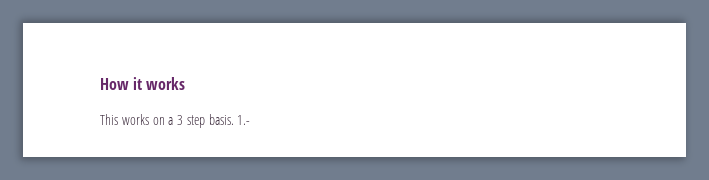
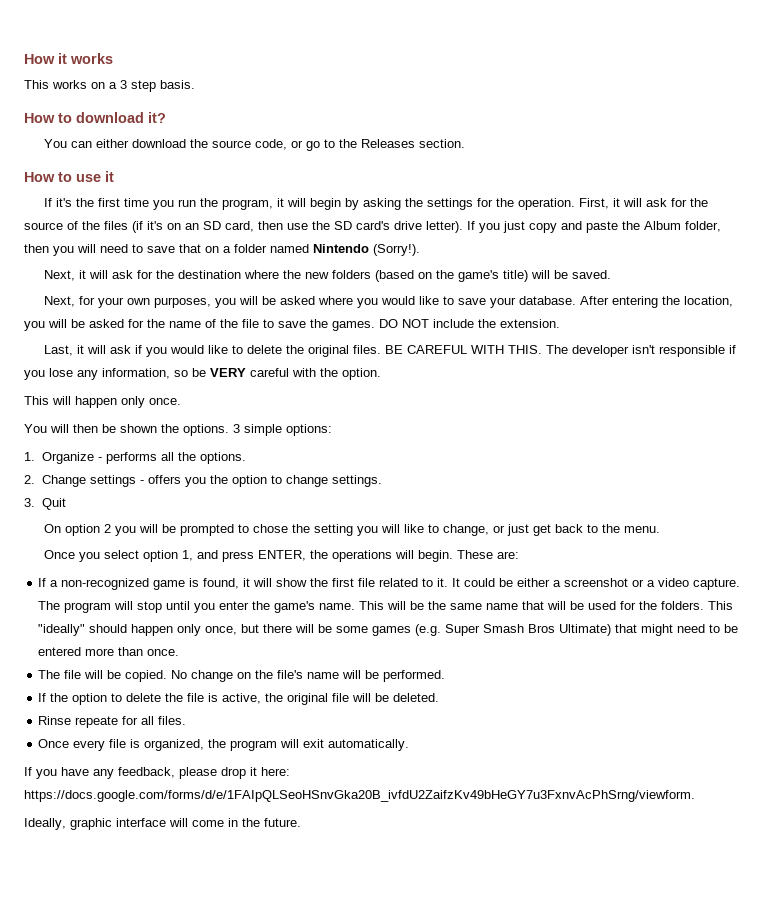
- This works on a 3 step basis. 1.-
+ This works on a 3 step basis.
+ How to download it?
+ You can either download the source code, or go to the Releases section.
+ How to use it
+ If it's the first time you run the program, it will begin by asking the settings for the operation. First, it will ask for the source of the files (if it's on an SD card, then use the SD card's drive letter). If you just copy and paste the Album folder, then you will need to save that on a folder named Nintendo (Sorry!).
+ Next, it will ask for the destination where the new folders (based on the game's title) will be saved.
+ Next, for your own purposes, you will be asked where you would like to save your database. After entering the location, you will be asked for the name of the file to save the games. DO NOT include the extension.
+ Last, it will ask if you would like to delete the original files. BE CAREFUL WITH THIS. The developer isn't responsible if you lose any information, so be VERY careful with the option.
+ This will happen only once.
+ You will then be shown the options. 3 simple options:
+ 1. Organize - performs all the options.
+ 2. Change settings - offers you the option to change settings.
+ 3. Quit
+ On option 2 you will be prompted to chose the setting you will like to change, or just get back to the menu.
+ Once you select option 1, and press ENTER, the operations will begin. These are:
+ If a non-recognized game is found, it will show the first file related to it. It could be either a screenshot or a video capture. The program will stop until you enter the game's name. This will be the same name that will be used for the folders. This "ideally" should happen only once, but there will be some games (e.g. Super Smash Bros Ultimate) that might need to be entered more than once.
+ The file will be copied. No change on the file's name will be performed.
+ If the option to delete the file is active, the original file will be deleted.
+ Rinse repeate for all files.
+ Once every file is organized, the program will exit automatically.
+ If you have any feedback, please drop it here: https://docs.google.com/forms/d/e/1FAIpQLSeoHSnvGka20B_ivfdU2ZaifzKv49bHeGY7u3FxnvAcPhSrng/viewform.
+ Ideally, graphic interface will come in the future.

